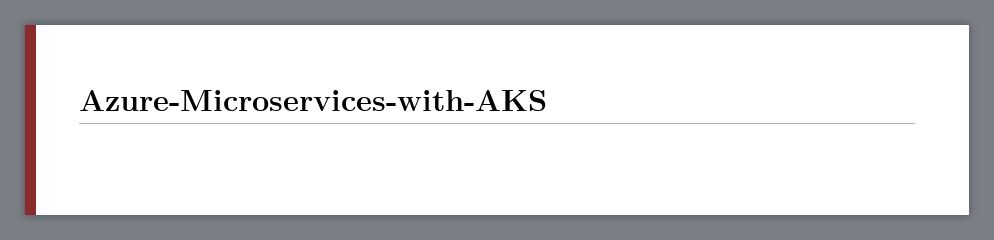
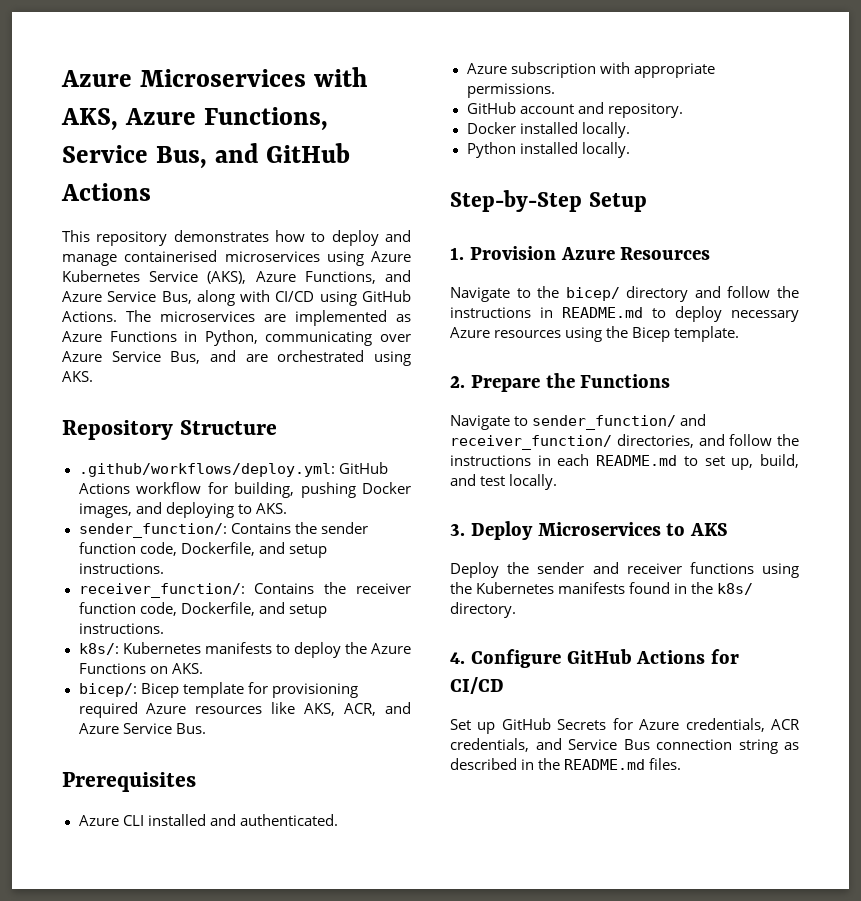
- Azure-Microservices-with-AKS
+ Azure Microservices with AKS, Azure Functions, Service Bus, and GitHub Actions
+ This repository demonstrates how to deploy and manage containerised microservices using Azure Kubernetes Service (AKS), Azure Functions, and Azure Service Bus, along with CI/CD using GitHub Actions. The microservices are implemented as Azure Functions in Python, communicating over Azure Service Bus, and are orchestrated using AKS.
+ Repository Structure
+ .github/workflows/deploy.yml: GitHub Actions workflow for building, pushing Docker images, and deploying to AKS.
+ sender_function/: Contains the sender function code, Dockerfile, and setup instructions.
+ receiver_function/: Contains the receiver function code, Dockerfile, and setup instructions.
+ k8s/: Kubernetes manifests to deploy the Azure Functions on AKS.
+ bicep/: Bicep template for provisioning required Azure resources like AKS, ACR, and Azure Service Bus.
+ Prerequisites
+ Azure CLI installed and authenticated.
+ Azure subscription with appropriate permissions.
+ GitHub account and repository.
+ Docker installed locally.
+ Python installed locally.
+ Step-by-Step Setup
+ 1. Provision Azure Resources
+ Navigate to the bicep/ directory and follow the instructions in README.md to deploy necessary Azure resources using the Bicep template.
+ 2. Prepare the Functions
+ Navigate to sender_function/ and receiver_function/ directories, and follow the instructions in each README.md to set up, build, and test locally.
+ 3. Deploy Microservices to AKS
+ Deploy the sender and receiver functions using the Kubernetes manifests found in the k8s/ directory.
+ 4. Configure GitHub Actions for CI/CD
+ Set up GitHub Secrets for Azure credentials, ACR credentials, and Service Bus connection string as described in the README.md files.

